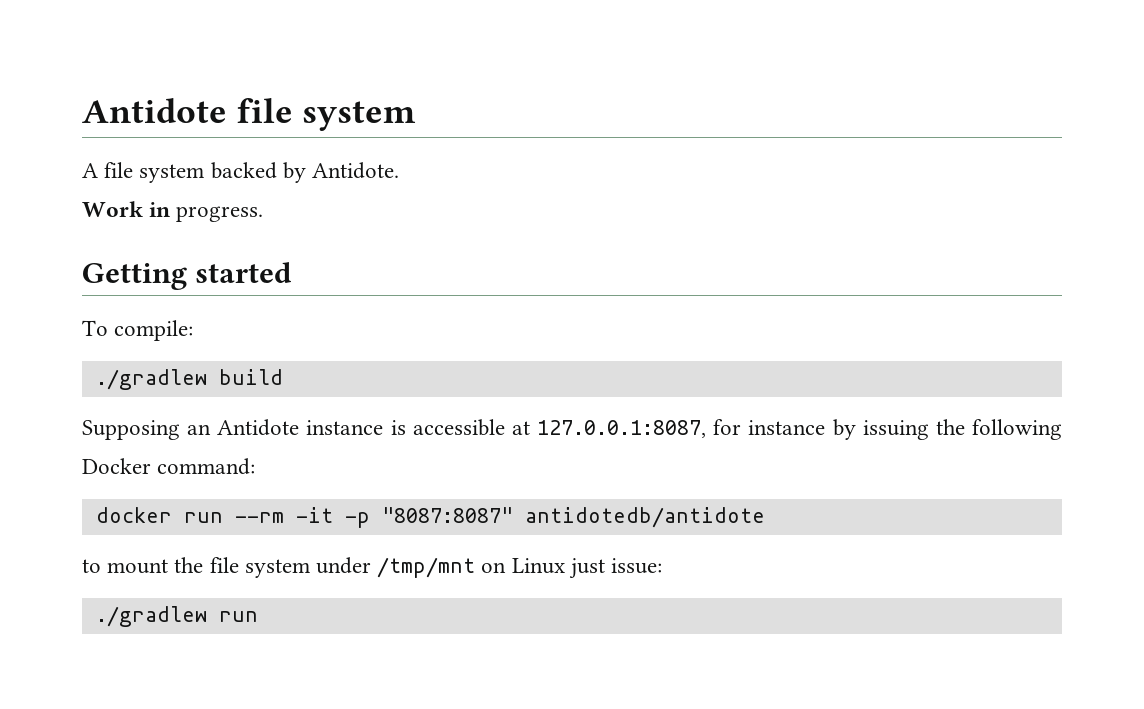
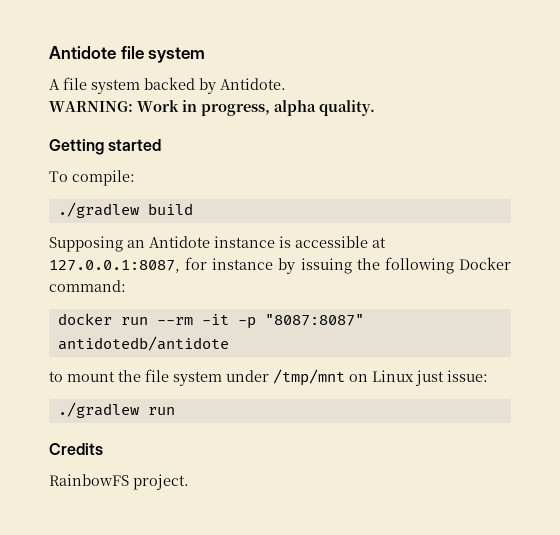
- Work in progress.
+ WARNING: Work in progress, alpha quality.
+ Credits
+ RainbowFS project.

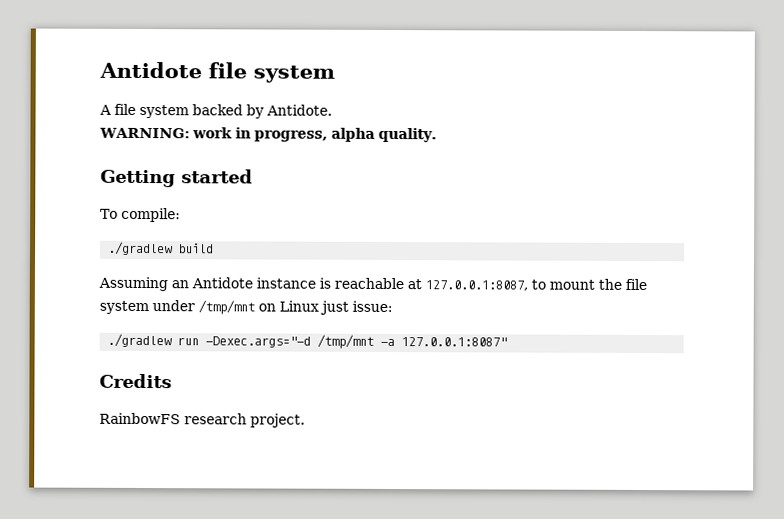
- WARNING: Work in progress, alpha quality.
+ WARNING: work in progress, alpha quality.
- Supposing an Antidote instance is accessible at 127.0.0.1:8087, for instance by issuing the following Docker command:
- docker run --rm -it -p "8087:8087" antidotedb/antidote
- to mount the file system under /tmp/mnt on Linux just issue:
+ Assuming an Antidote instance is reachable at 127.0.0.1:8087, to mount the file system under /tmp/mnt on Linux just issue:
- ./gradlew run
+ ./gradlew run -Dexec.args="-d /tmp/mnt -a 127.0.0.1:8087"
- RainbowFS project.
+ RainbowFS research project.

